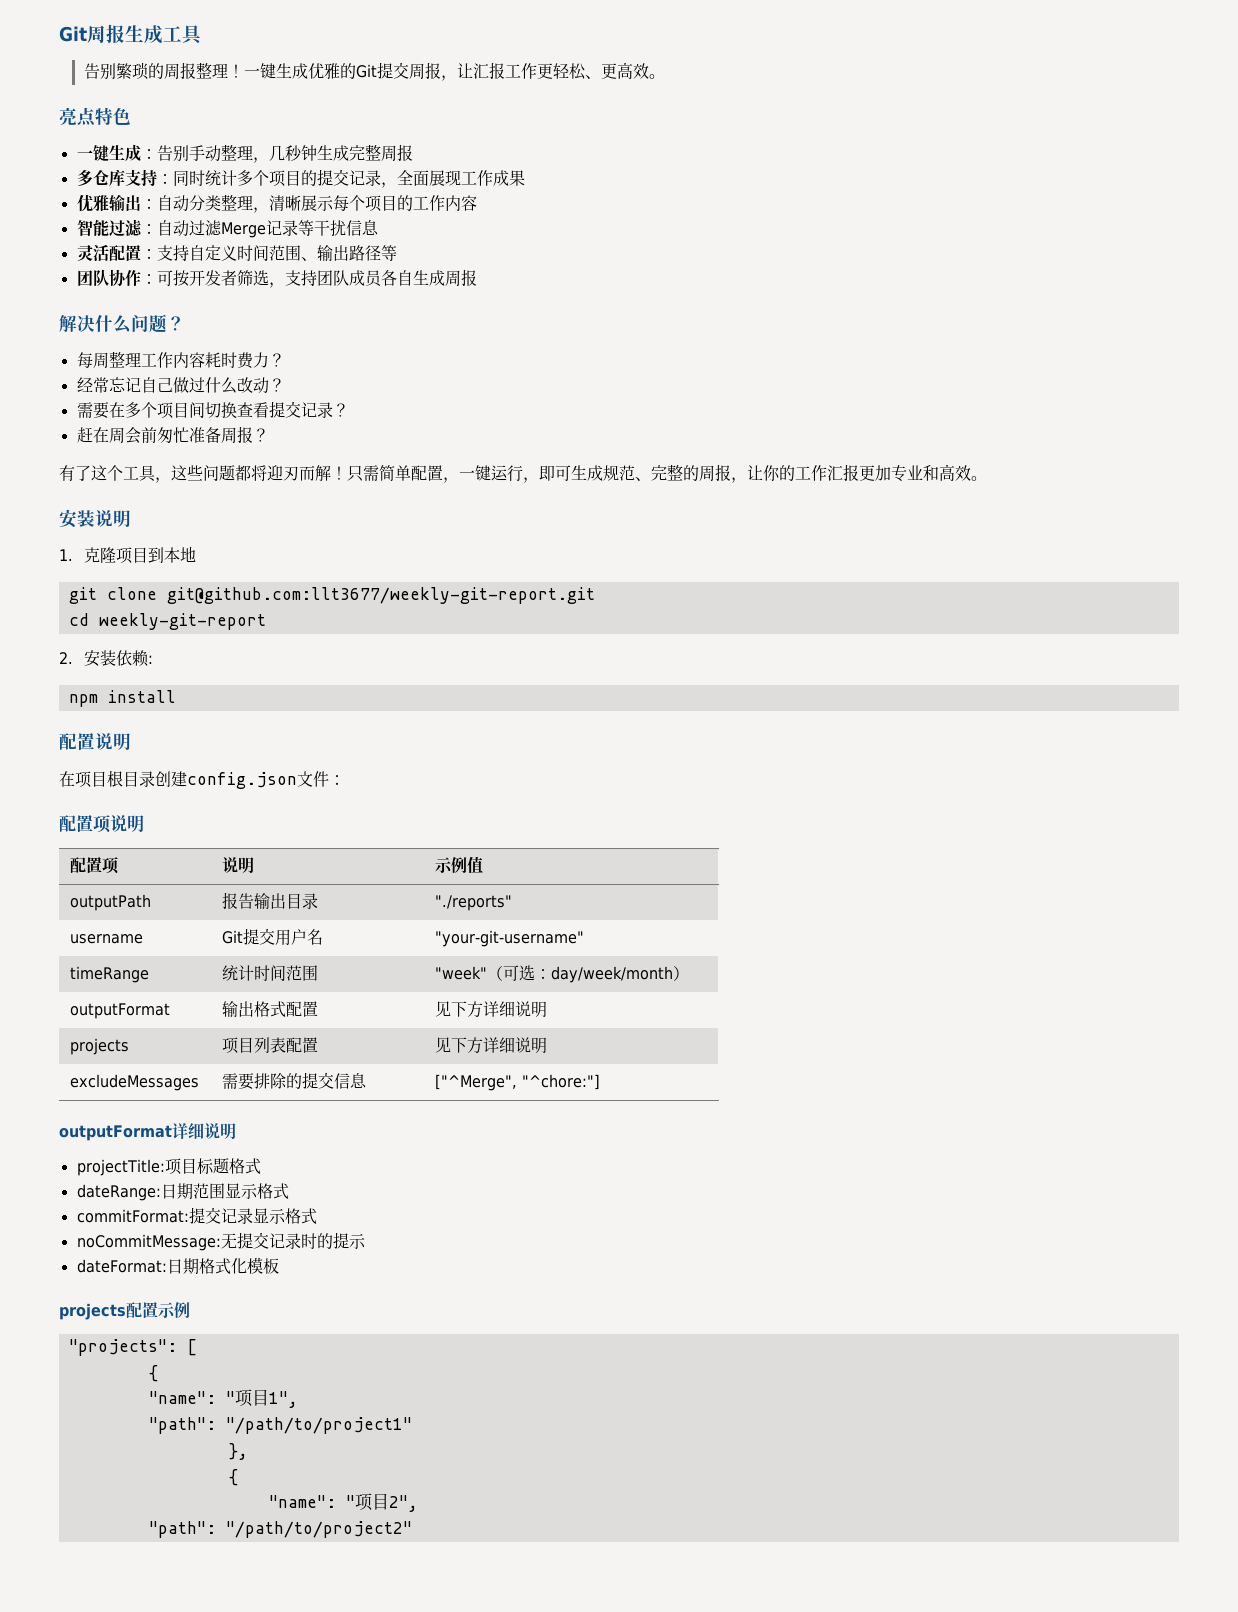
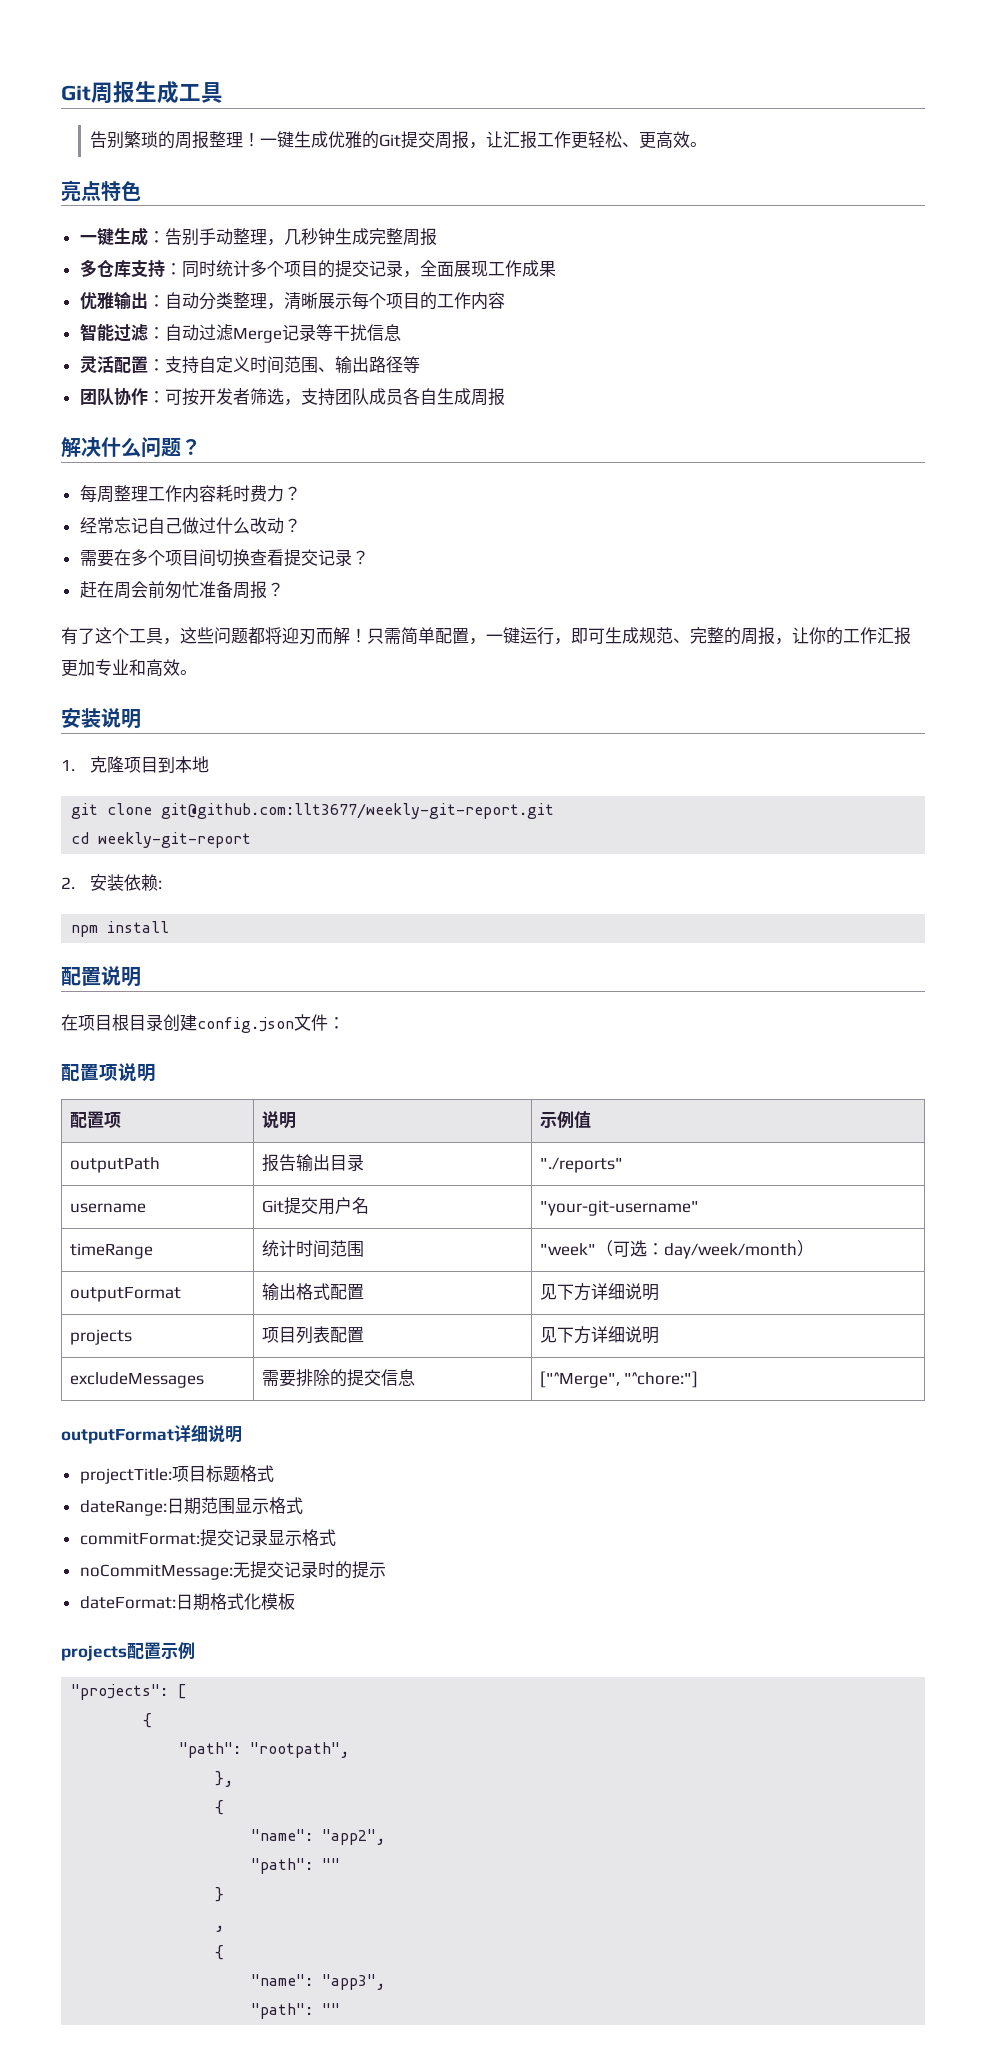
- "name": "项目1",
- "path": "/path/to/project1"
+ "path": "rootpath",
- "name": "项目2",
- "path": "/path/to/project2"
+ "name": "app2",
+ "path": ""
+ }
+ ,
+ {
+ "name": "app3",
+ "path": ""

